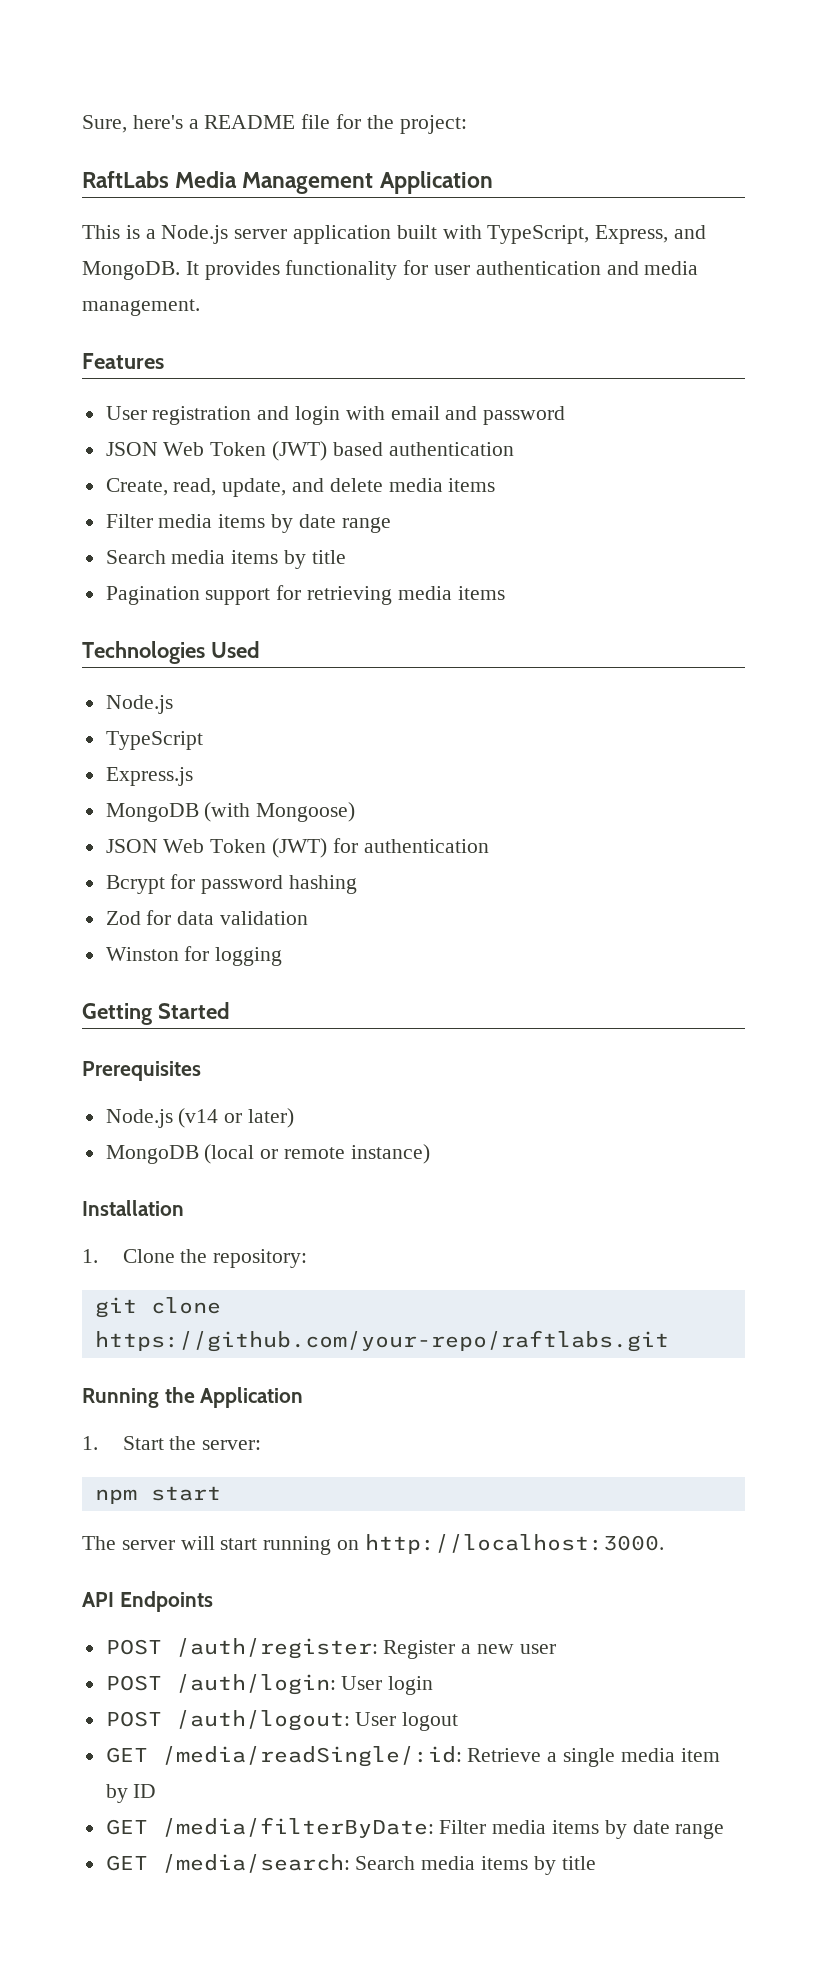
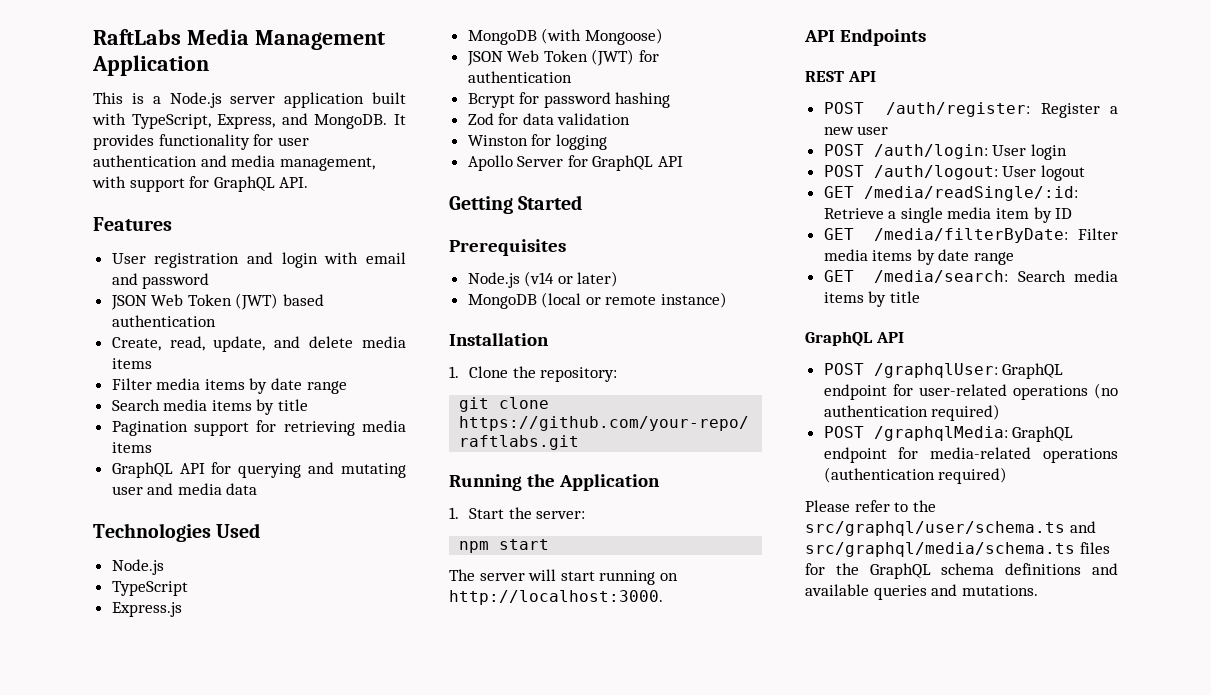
- Sure, here's a README file for the project:
- It provides functionality for user authentication and media management.
+ It provides functionality for user authentication and media management, with support for GraphQL API.
+ GraphQL API for querying and mutating user and media data
+ Apollo Server for GraphQL API
+ REST API
  GET /media/search: Search media items by title
+ GraphQL API
+ POST /graphqlUser: GraphQL endpoint for user-related operations (no authentication required)
+ POST /graphqlMedia: GraphQL endpoint for media-related operations (authentication required)
+ Please refer to the src/graphql/user/schema.ts and src/graphql/media/schema.ts files for the GraphQL schema definitions and available queries and mutations.

